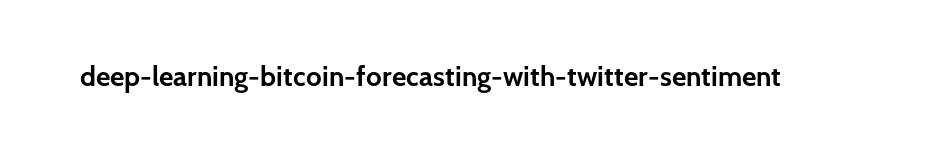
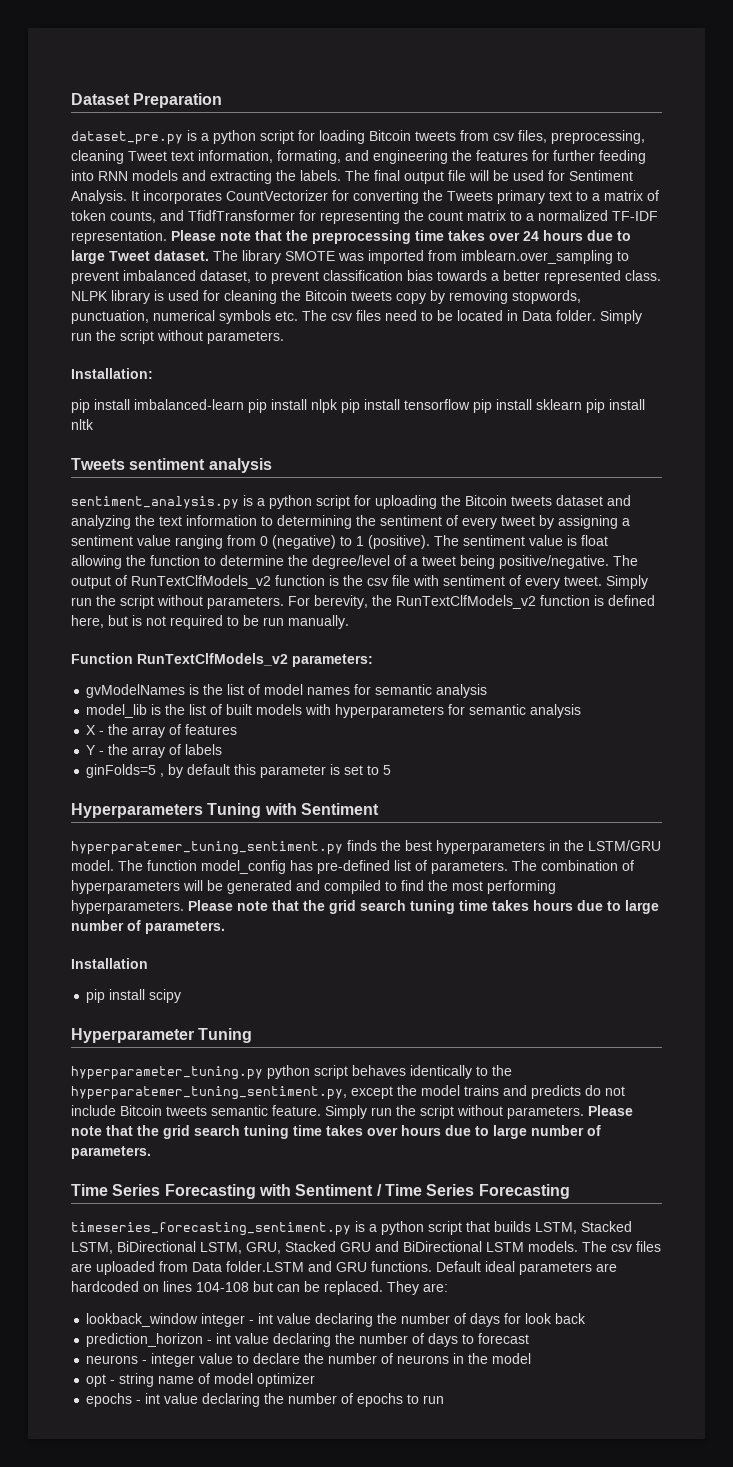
- deep-learning-bitcoin-forecasting-with-twitter-sentiment
+ Dataset Preparation
+ dataset_pre.py is a python script for loading Bitcoin tweets from csv files, preprocessing, cleaning Tweet text information, formating, and engineering the features for further feeding into RNN models and extracting the labels. The final output file will be used for Sentiment Analysis. It incorporates CountVectorizer for converting the Tweets primary text to a matrix of token counts, and TfidfTransformer for representing the count matrix to a normalized TF-IDF representation. Please note that the preprocessing time takes over 24 hours due to large Tweet dataset. The library SMOTE was imported from imblearn.over_sampling to prevent imbalanced dataset, to prevent classification bias towards a better represented class. NLPK library is used for cleaning the Bitcoin tweets copy by removing stopwords, punctuation, numerical symbols etc. The csv files need to be located in Data folder. Simply run the script without parameters.
+ Installation:
+ pip install imbalanced-learn pip install nlpk pip install tensorflow pip install sklearn pip install nltk
+ Tweets sentiment analysis
+ sentiment_analysis.py is a python script for uploading the Bitcoin tweets dataset and analyzing the text information to determining the sentiment of every tweet by assigning a sentiment value ranging from 0 (negative) to 1 (positive). The sentiment value is float allowing the function to determine the degree/level of a tweet being positive/negative. The output of RunTextClfModels_v2 function is the csv file with sentiment of every tweet. Simply run the script without parameters. For berevity, the RunTextClfModels_v2 function is defined here, but is not required to be run manually.
+ Function RunTextClfModels_v2 parameters:
+ gvModelNames is the list of model names for semantic analysis
+ model_lib is the list of built models with hyperparameters for semantic analysis
+ X - the array of features
+ Y - the array of labels
+ ginFolds=5 , by default this parameter is set to 5
+ Hyperparameters Tuning with Sentiment
+ hyperparatemer_tuning_sentiment.py finds the best hyperparameters in the LSTM/GRU model. The function model_config has pre-defined list of parameters. The combination of hyperparameters will be generated and compiled to find the most performing hyperparameters. Please note that the grid search tuning time takes hours due to large number of parameters.
+ Installation
+ pip install scipy
+ Hyperparameter Tuning
+ hyperparameter_tuning.py python script behaves identically to the hyperparatemer_tuning_sentiment.py, except the model trains and predicts do not include Bitcoin tweets semantic feature. Simply run the script without parameters. Please note that the grid search tuning time takes over hours due to large number of parameters.
+ Time Series Forecasting with Sentiment / Time Series Forecasting
+ timeseries_forecasting_sentiment.py is a python script that builds LSTM, Stacked LSTM, BiDirectional LSTM, GRU, Stacked GRU and BiDirectional LSTM models. The csv files are uploaded from Data folder.LSTM and GRU functions. Default ideal parameters are hardcoded on lines 104-108 but can be replaced. They are:
+ lookback_window integer - int value declaring the number of days for look back
+ prediction_horizon - int value declaring the number of days to forecast
+ neurons - integer value to declare the number of neurons in the model
+ opt - string name of model optimizer
+ epochs - int value declaring the number of epochs to run

